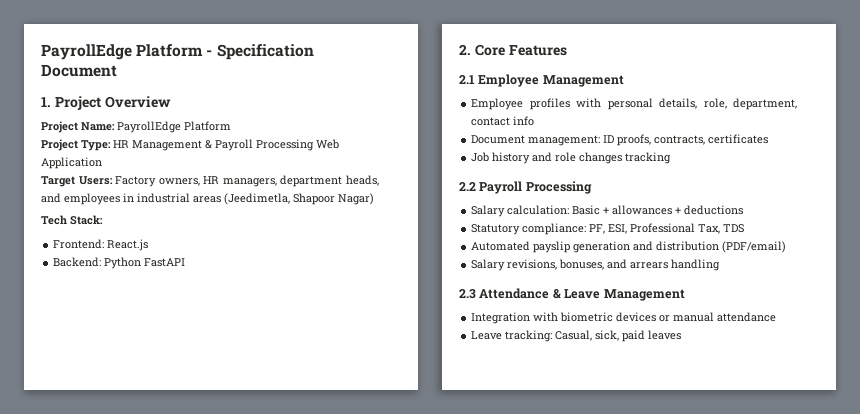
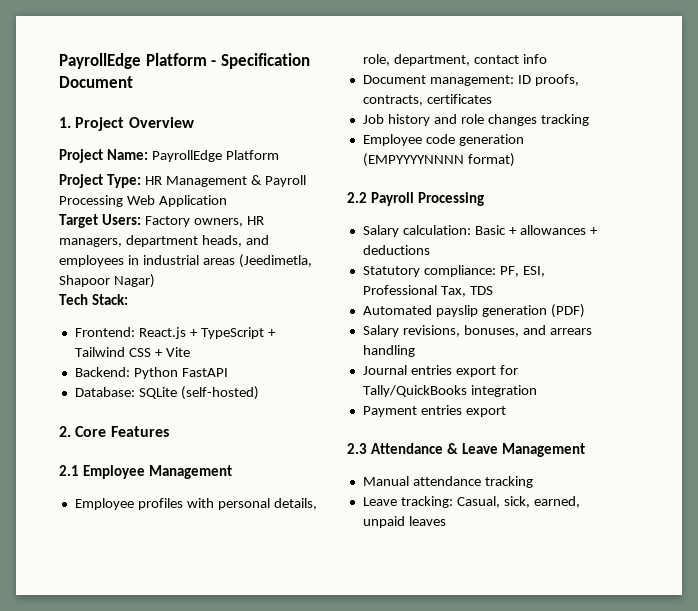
- Frontend: React.js
+ Frontend: React.js + TypeScript + Tailwind CSS + Vite
+ Database: SQLite (self-hosted)
+ Employee code generation (EMPYYYYNNNN format)
- Automated payslip generation and distribution (PDF/email)
+ Automated payslip generation (PDF)
+ Journal entries export for Tally/QuickBooks integration
+ Payment entries export
- Integration with biometric devices or manual attendance
+ Manual attendance tracking
- Leave tracking: Casual, sick, paid leaves
+ Leave tracking: Casual, sick, earned, unpaid leaves

